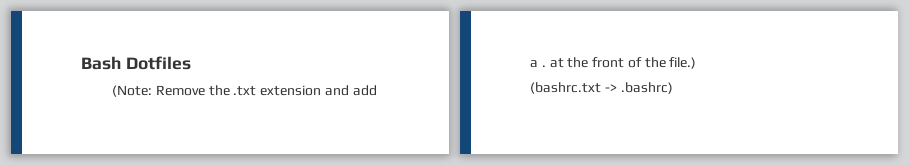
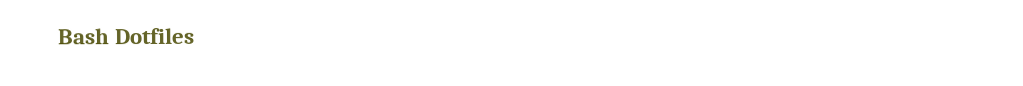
- (Note: Remove the .txt extension and add a . at the front of the file.)
- (bashrc.txt -> .bashrc)

